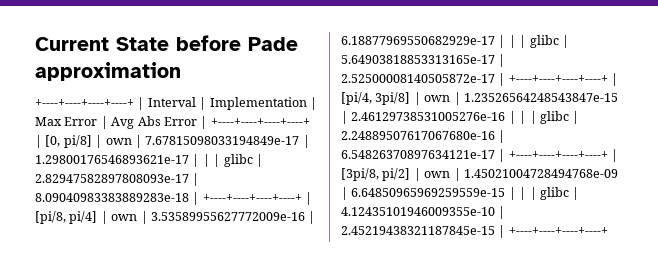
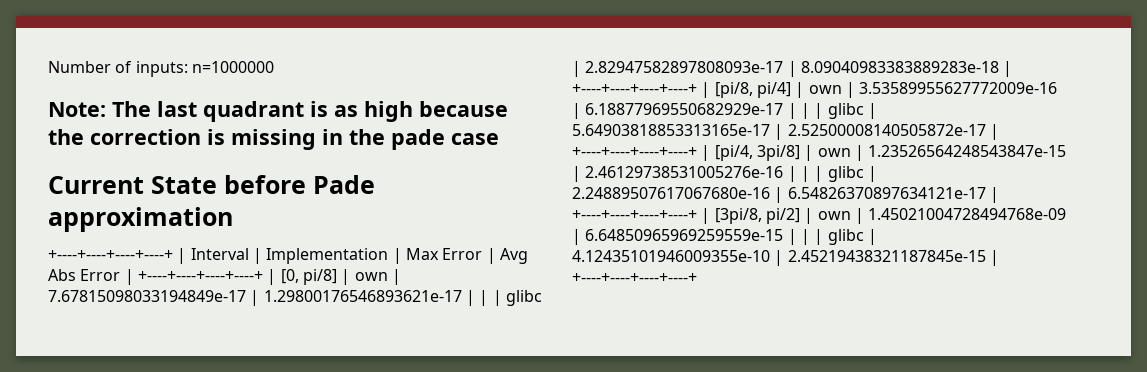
+ Number of inputs: n=1000000
+ Note: The last quadrant is as high because the correction is missing in the pade case

